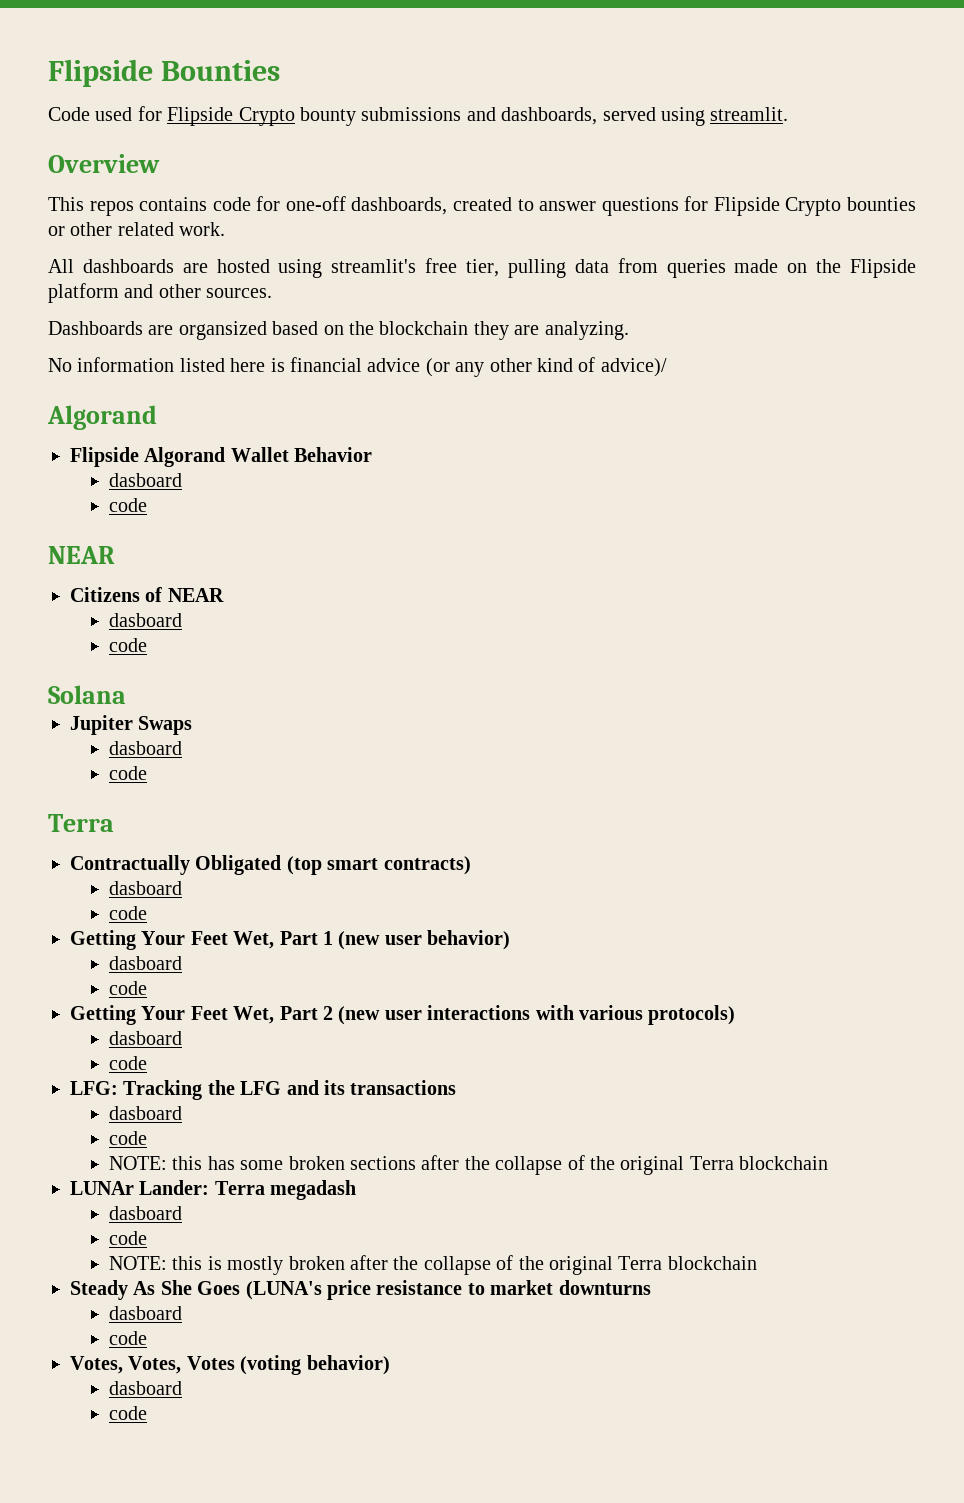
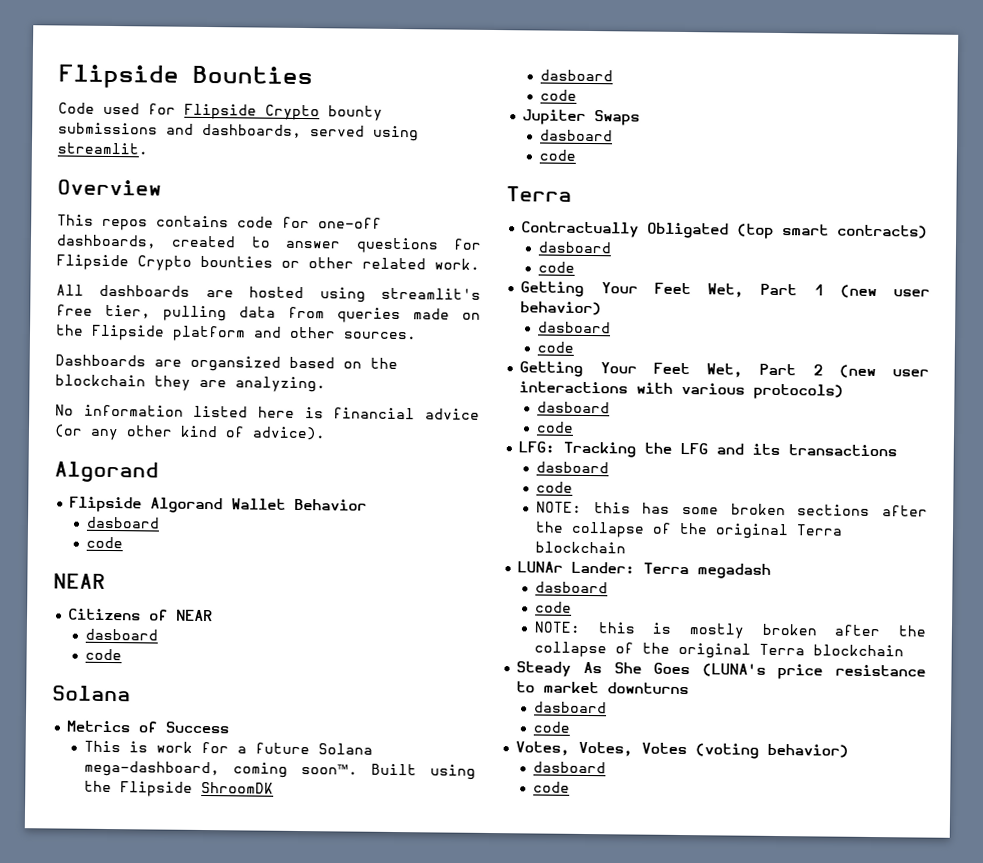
- No information listed here is financial advice (or any other kind of advice)/
+ No information listed here is financial advice (or any other kind of advice).
+ Metrics of Success
+ This is work for a future Solana mega-dashboard, coming soon™. Built using the Flipside ShroomDK
+ dasboard
+ code

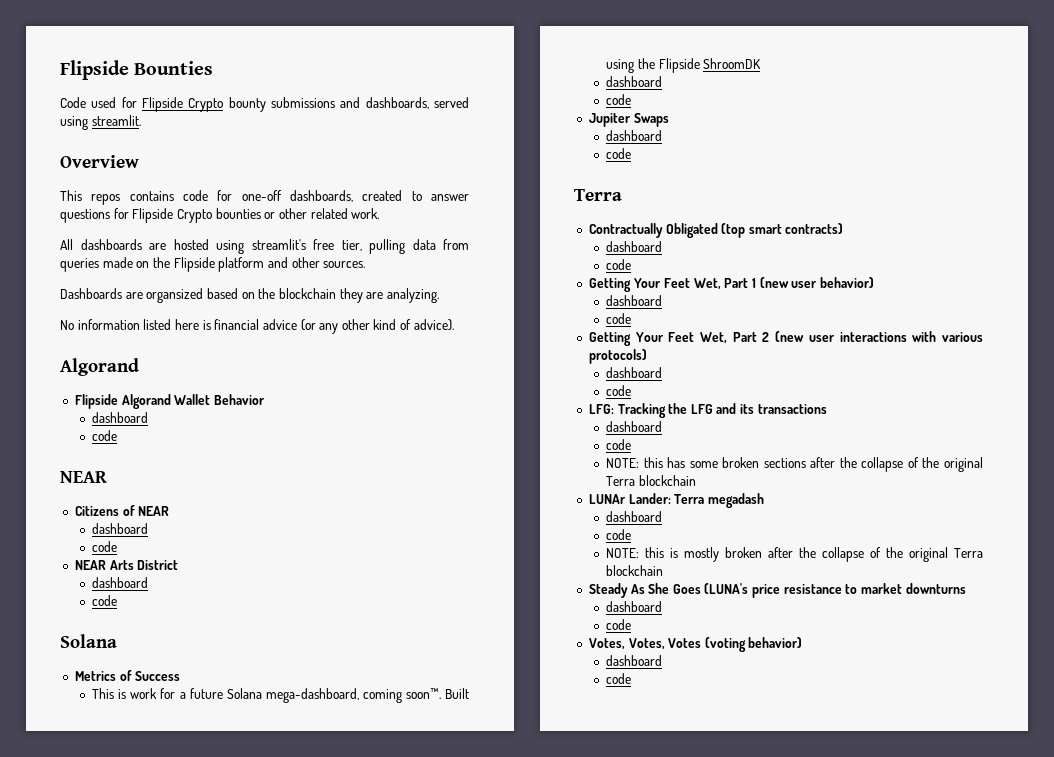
  Flipside Algorand Wallet Behavior
- dasboard
+ dashboard
  Citizens of NEAR
- dasboard
+ dashboard
+ code
+ NEAR Arts District
+ dashboard
  Built using the Flipside ShroomDK
- dasboard
+ dashboard
  Jupiter Swaps
- dasboard
+ dashboard
  Contractually Obligated (top smart contracts)
- dasboard
+ dashboard
  Getting Your Feet Wet, Part 1 (new user behavior)
- dasboard
+ dashboard
  Getting Your Feet Wet, Part 2 (new user interactions with various protocols)
- dasboard
+ dashboard
  LFG: Tracking the LFG and its transactions
- dasboard
+ dashboard
  LUNAr Lander: Terra megadash
- dasboard
+ dashboard
  Steady As She Goes (LUNA's price resistance to market downturns
- dasboard
+ dashboard
  Votes, Votes, Votes (voting behavior)
- dasboard
+ dashboard

